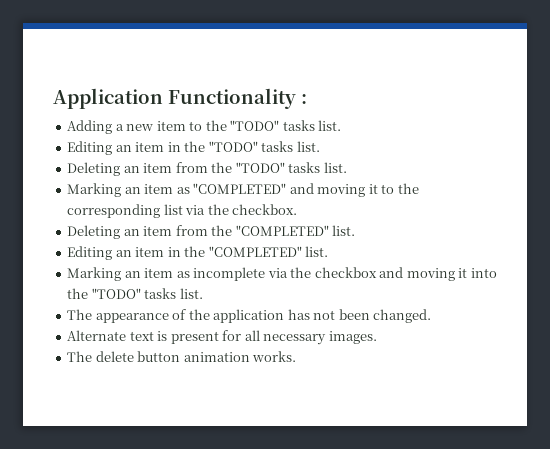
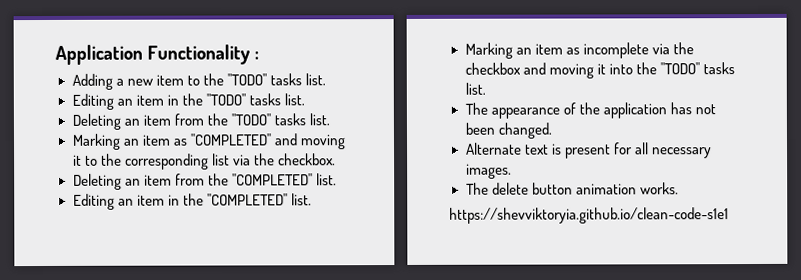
+ https://shevviktoryia.github.io/clean-code-s1e1

